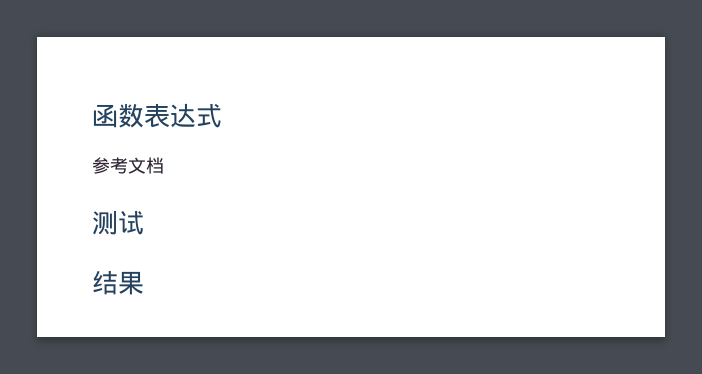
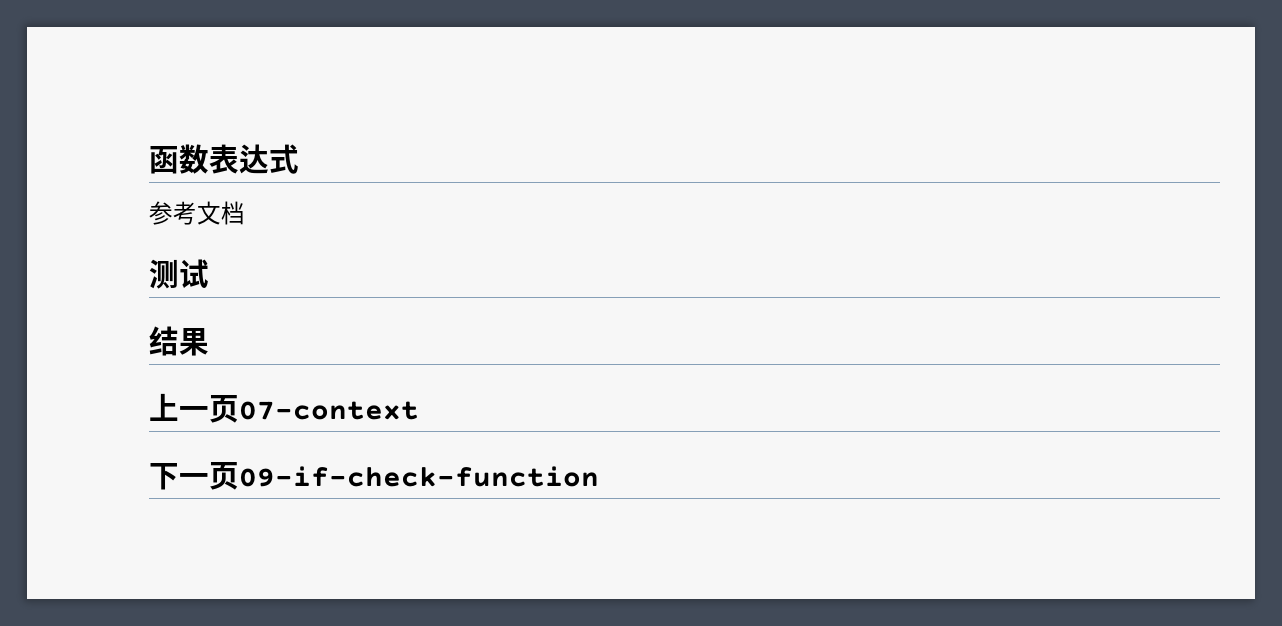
+ 上一页07-context
+ 下一页09-if-check-function

